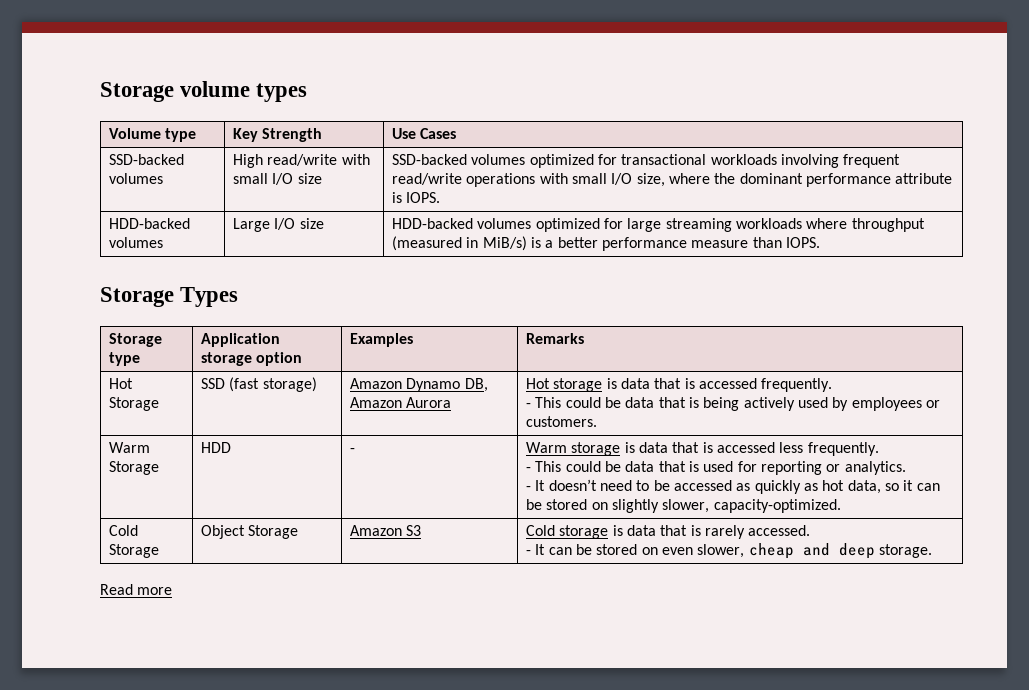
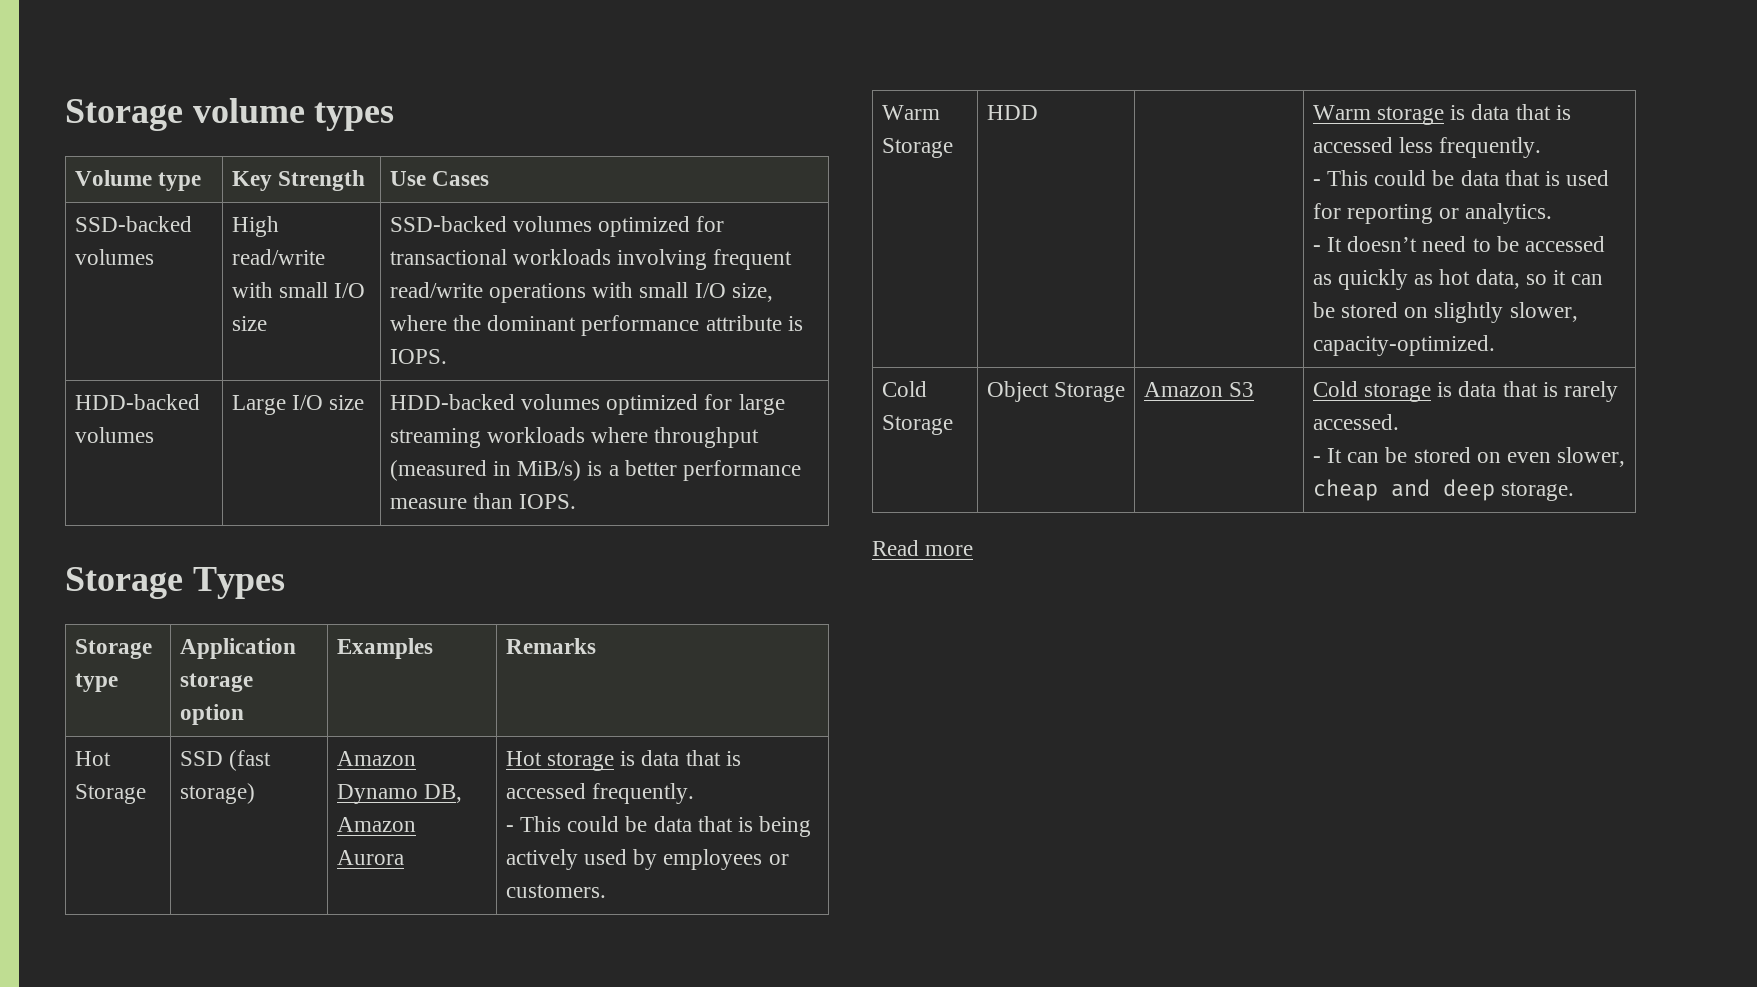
- HDD | -
+ HDD

